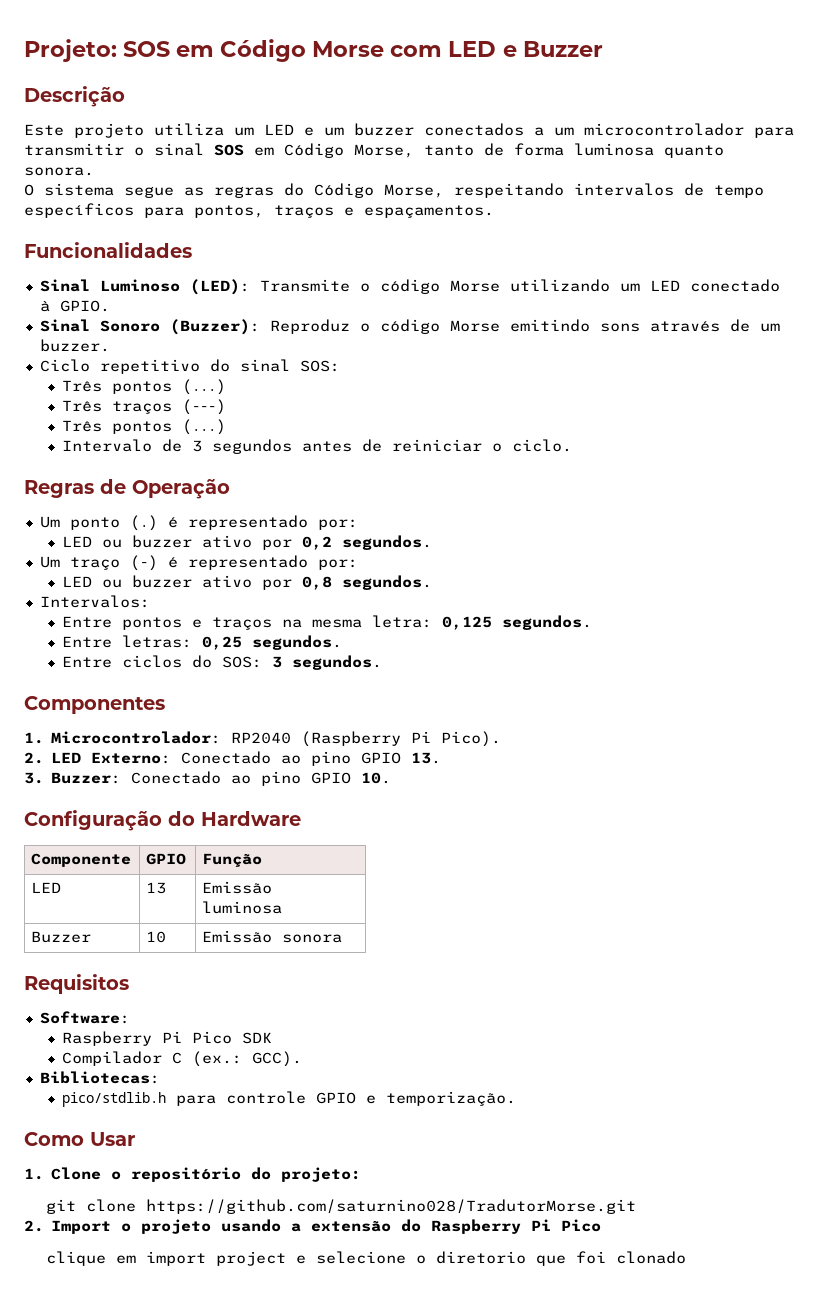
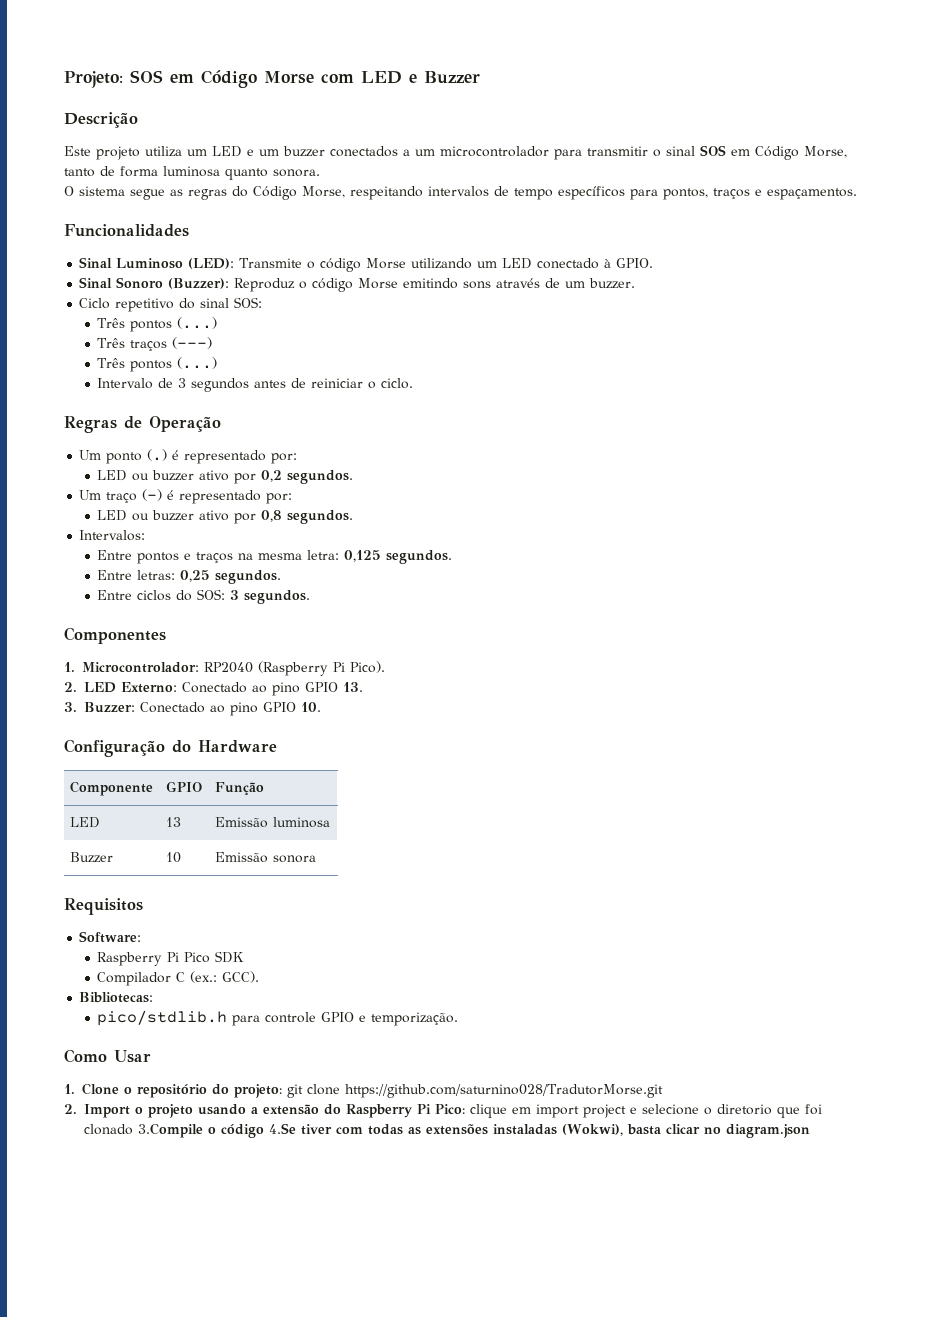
- 1. Clone o repositório do projeto:
- git clone https://github.com/saturnino028/TradutorMorse.git
+ 1. Clone o repositório do projeto: git clone https://github.com/saturnino028/TradutorMorse.git
- 2. Import o projeto usando a extensão do Raspberry Pi Pico
- clique em import project e selecione o diretorio que foi clonado
+ 2. Import o projeto usando a extensão do Raspberry Pi Pico: clique em import project e selecione o diretorio que foi clonado 3.Compile o código 4.Se tiver com todas as extensões instaladas (Wokwi), basta clicar no diagram.json

